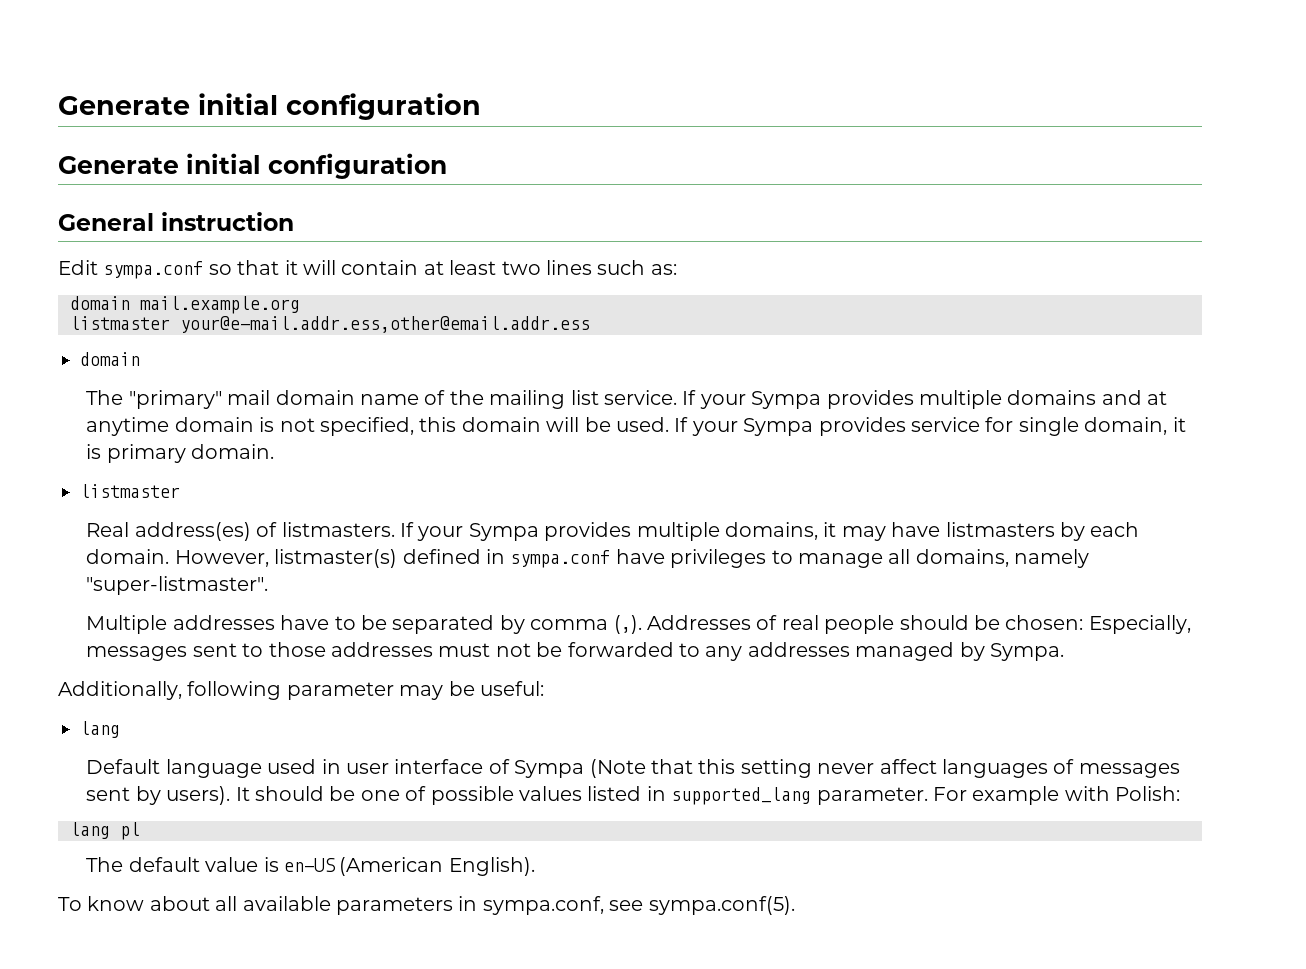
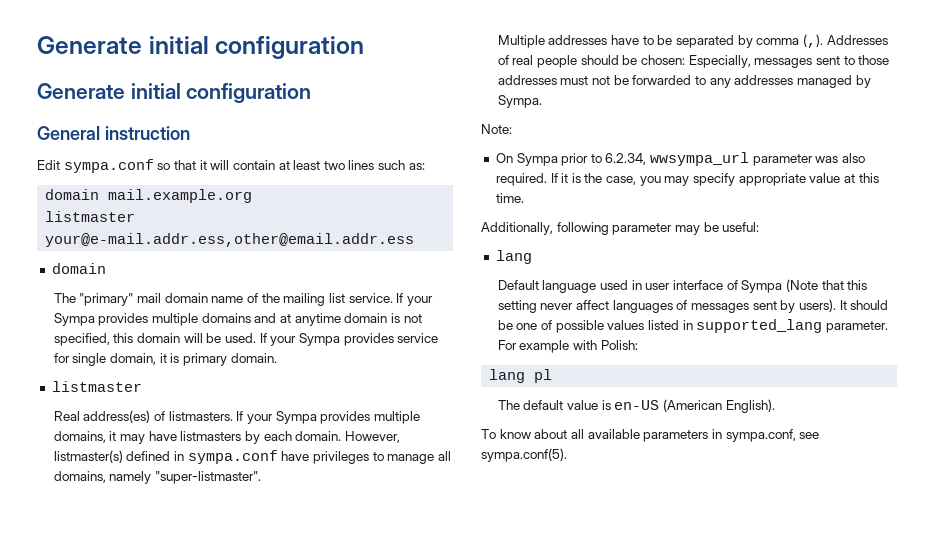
+ Note:
+ On Sympa prior to 6.2.34, wwsympa_url parameter was also required. If it is the case, you may specify appropriate value at this time.

